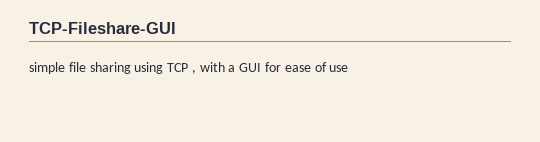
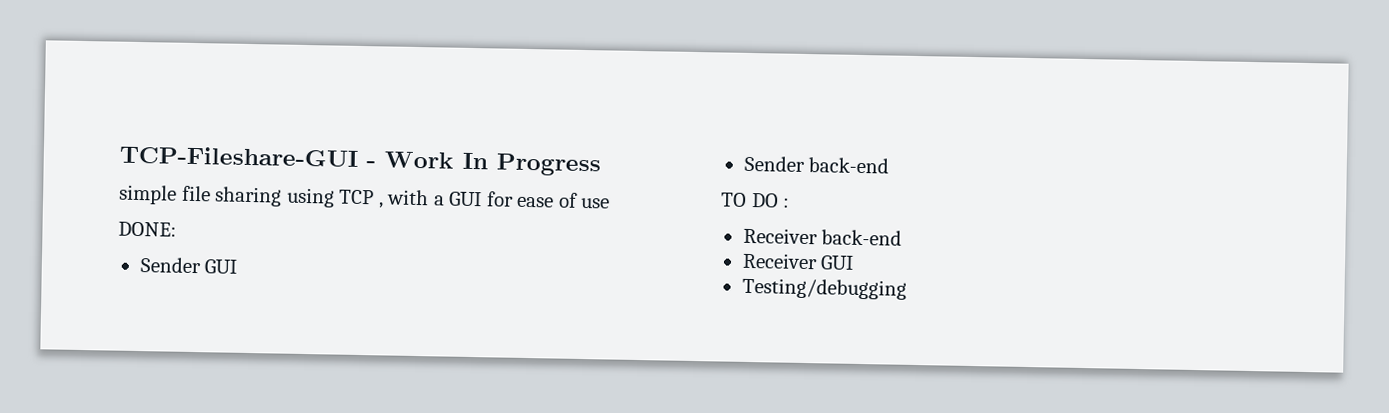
- TCP-Fileshare-GUI
+ TCP-Fileshare-GUI - Work In Progress
+ DONE:
+ Sender GUI
+ Sender back-end
+ TO DO :
+ Receiver back-end
+ Receiver GUI
+ Testing/debugging

